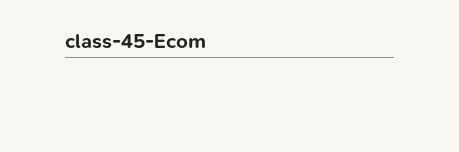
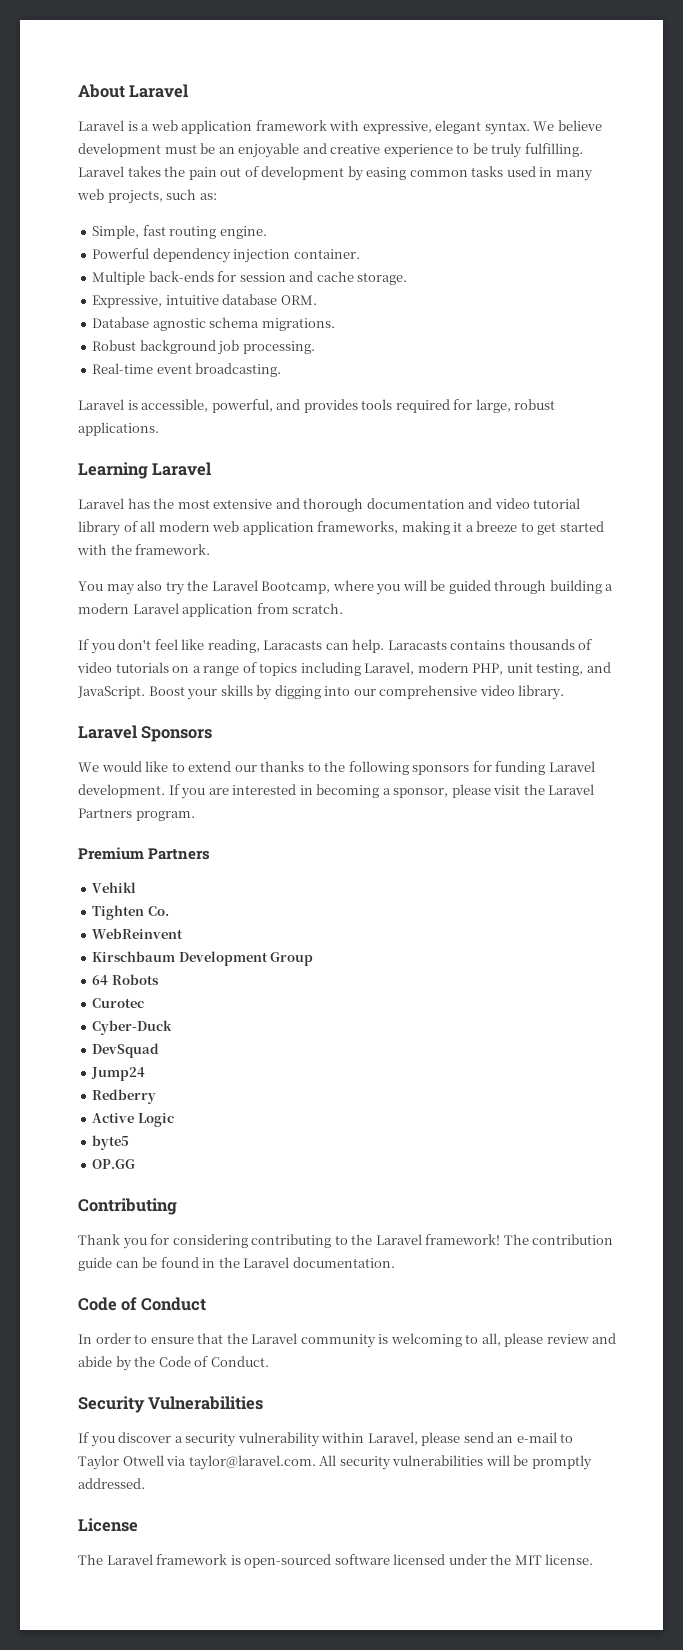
- class-45-Ecom
+ About Laravel
+ Laravel is a web application framework with expressive, elegant syntax. We believe development must be an enjoyable and creative experience to be truly fulfilling. Laravel takes the pain out of development by easing common tasks used in many web projects, such as:
+ Simple, fast routing engine.
+ Powerful dependency injection container.
+ Multiple back-ends for session and cache storage.
+ Expressive, intuitive database ORM.
+ Database agnostic schema migrations.
+ Robust background job processing.
+ Real-time event broadcasting.
+ Laravel is accessible, powerful, and provides tools required for large, robust applications.
+ Learning Laravel
+ Laravel has the most extensive and thorough documentation and video tutorial library of all modern web application frameworks, making it a breeze to get started with the framework.
+ You may also try the Laravel Bootcamp, where you will be guided through building a modern Laravel application from scratch.
+ If you don't feel like reading, Laracasts can help. Laracasts contains thousands of video tutorials on a range of topics including Laravel, modern PHP, unit testing, and JavaScript. Boost your skills by digging into our comprehensive video library.
+ Laravel Sponsors
+ We would like to extend our thanks to the following sponsors for funding Laravel development. If you are interested in becoming a sponsor, please visit the Laravel Partners program.
+ Premium Partners
+ Vehikl
+ Tighten Co.
+ WebReinvent
+ Kirschbaum Development Group
+ 64 Robots
+ Curotec
+ Cyber-Duck
+ DevSquad
+ Jump24
+ Redberry
+ Active Logic
+ byte5
+ OP.GG
+ Contributing
+ Thank you for considering contributing to the Laravel framework! The contribution guide can be found in the Laravel documentation.
+ Code of Conduct
+ In order to ensure that the Laravel community is welcoming to all, please review and abide by the Code of Conduct.
+ Security Vulnerabilities
+ If you discover a security vulnerability within Laravel, please send an e-mail to Taylor Otwell via taylor@laravel.com. All security vulnerabilities will be promptly addressed.
+ License
+ The Laravel framework is open-sourced software licensed under the MIT license.

